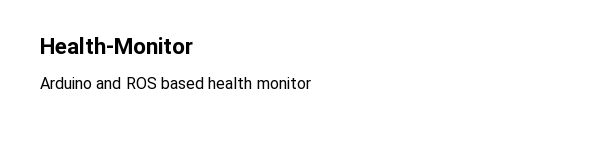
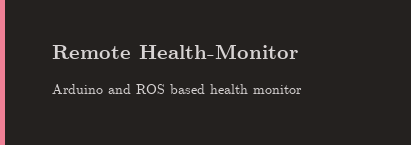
- Health-Monitor
+ Remote Health-Monitor

